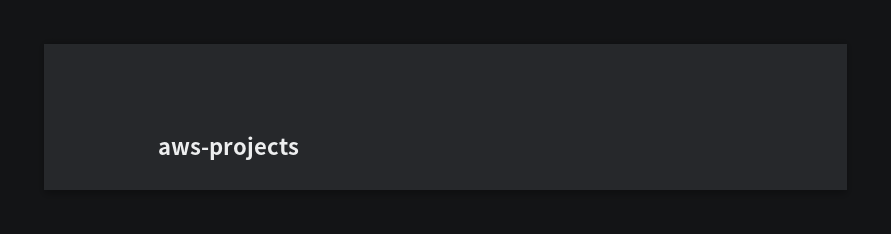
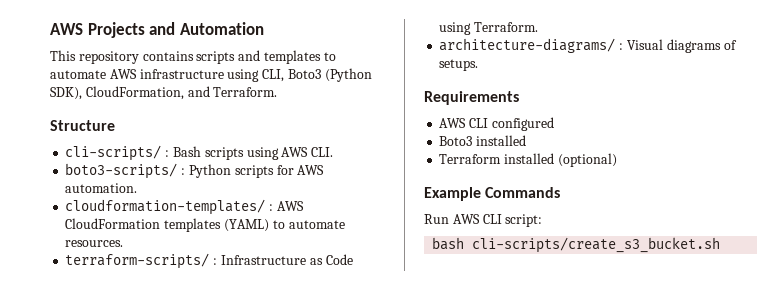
- aws-projects
+ AWS Projects and Automation
+ This repository contains scripts and templates to automate AWS infrastructure using CLI, Boto3 (Python SDK), CloudFormation, and Terraform.
+ Structure
+ cli-scripts/ : Bash scripts using AWS CLI.
+ boto3-scripts/ : Python scripts for AWS automation.
+ cloudformation-templates/ : AWS CloudFormation templates (YAML) to automate resources.
+ terraform-scripts/ : Infrastructure as Code using Terraform.
+ architecture-diagrams/ : Visual diagrams of setups.
+ Requirements
+ AWS CLI configured
+ Boto3 installed
+ Terraform installed (optional)
+ Example Commands
+ Run AWS CLI script:
+ bash cli-scripts/create_s3_bucket.sh

